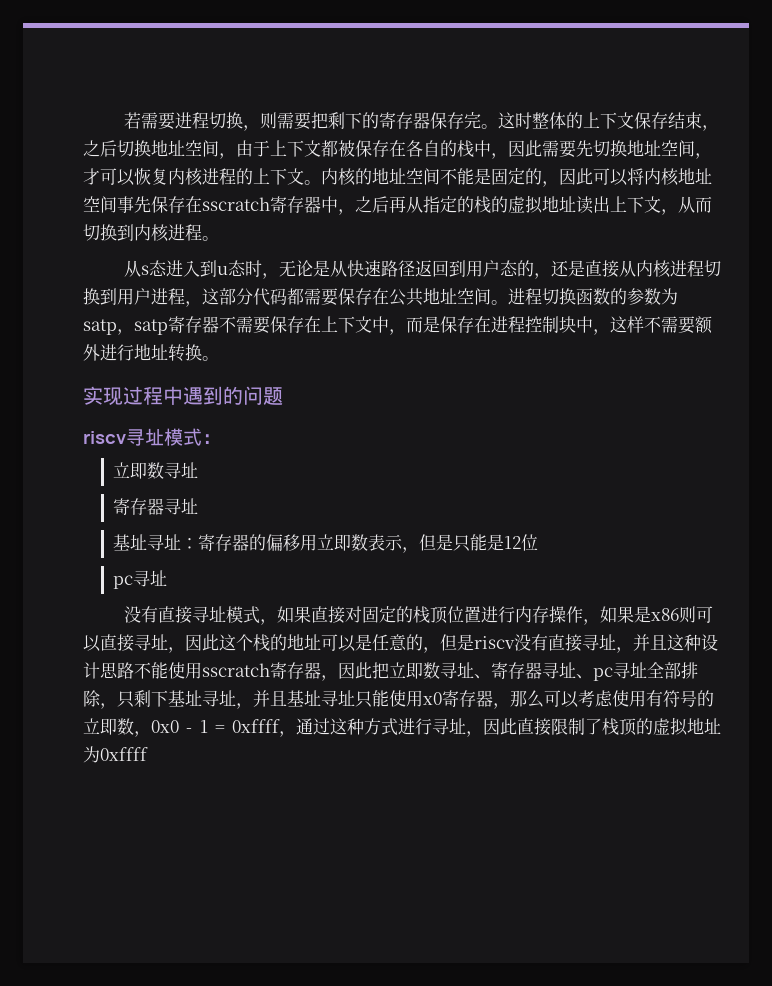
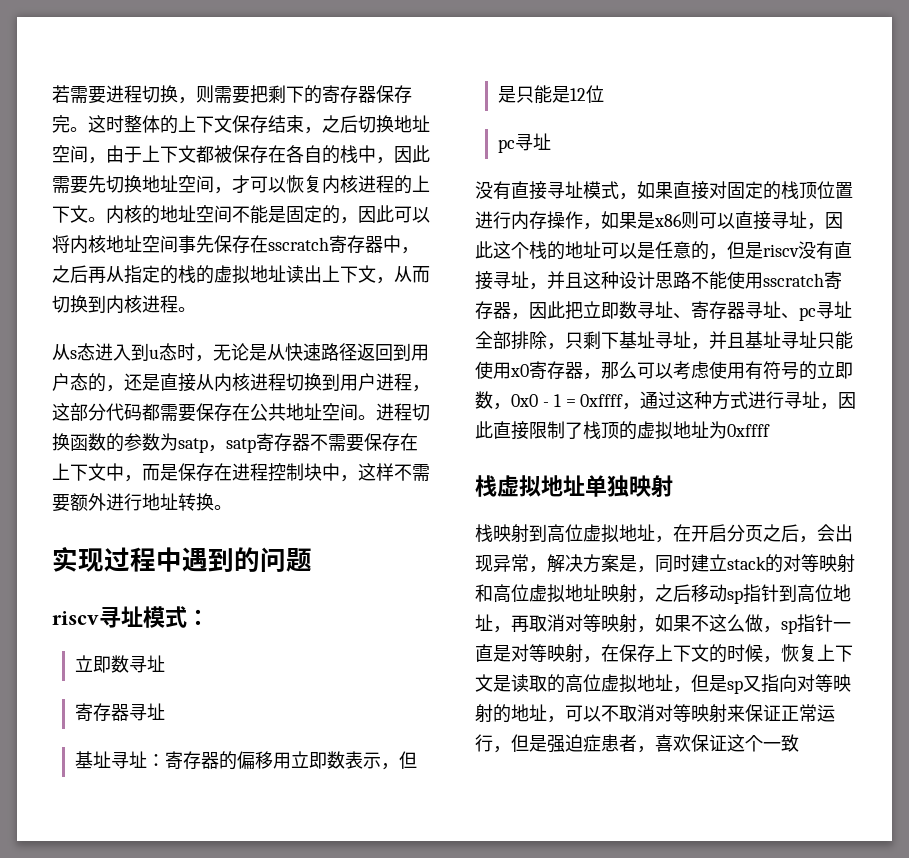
+ 栈虚拟地址单独映射
+ 栈映射到高位虚拟地址，在开启分页之后，会出现异常，解决方案是，同时建立stack的对等映射和高位虚拟地址映射，之后移动sp指针到高位地址，再取消对等映射，如果不这么做，sp指针一直是对等映射，在保存上下文的时候，恢复上下文是读取的高位虚拟地址，但是sp又指向对等映射的地址，可以不取消对等映射来保证正常运行，但是强迫症患者，喜欢保证这个一致

